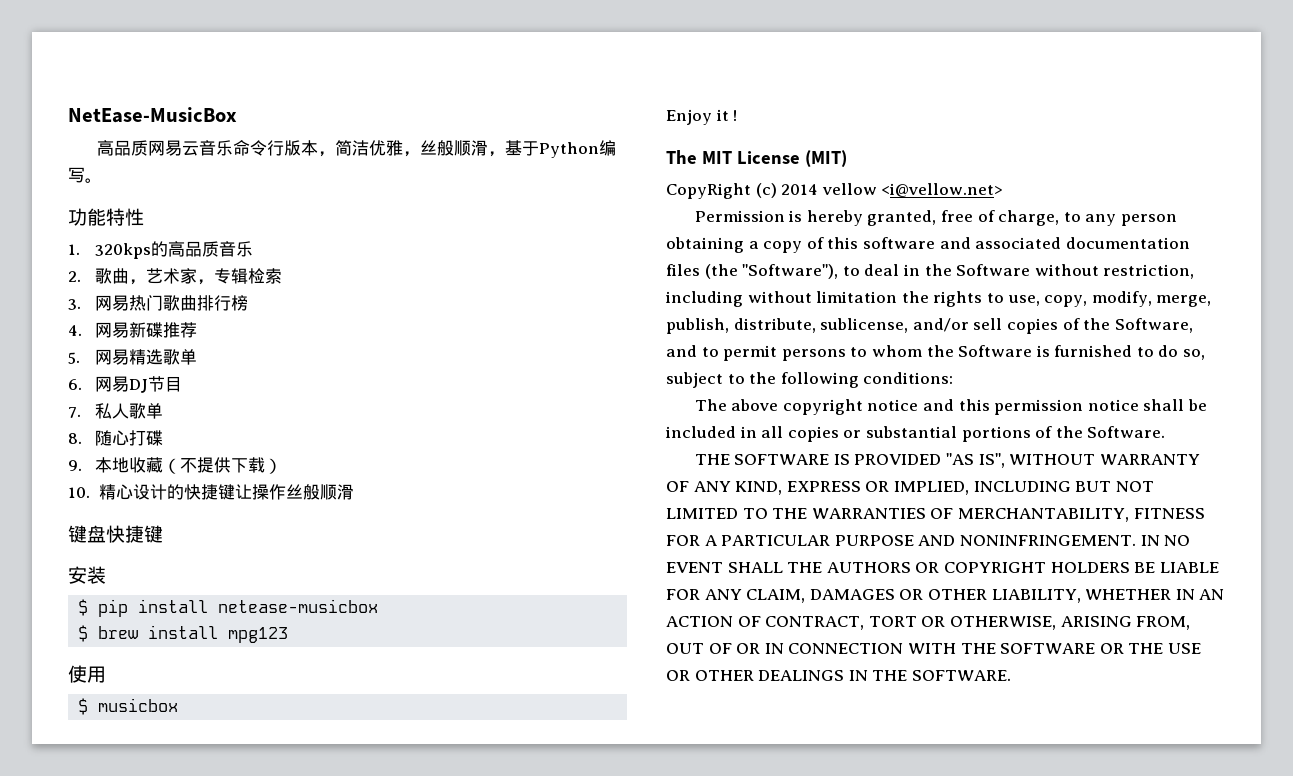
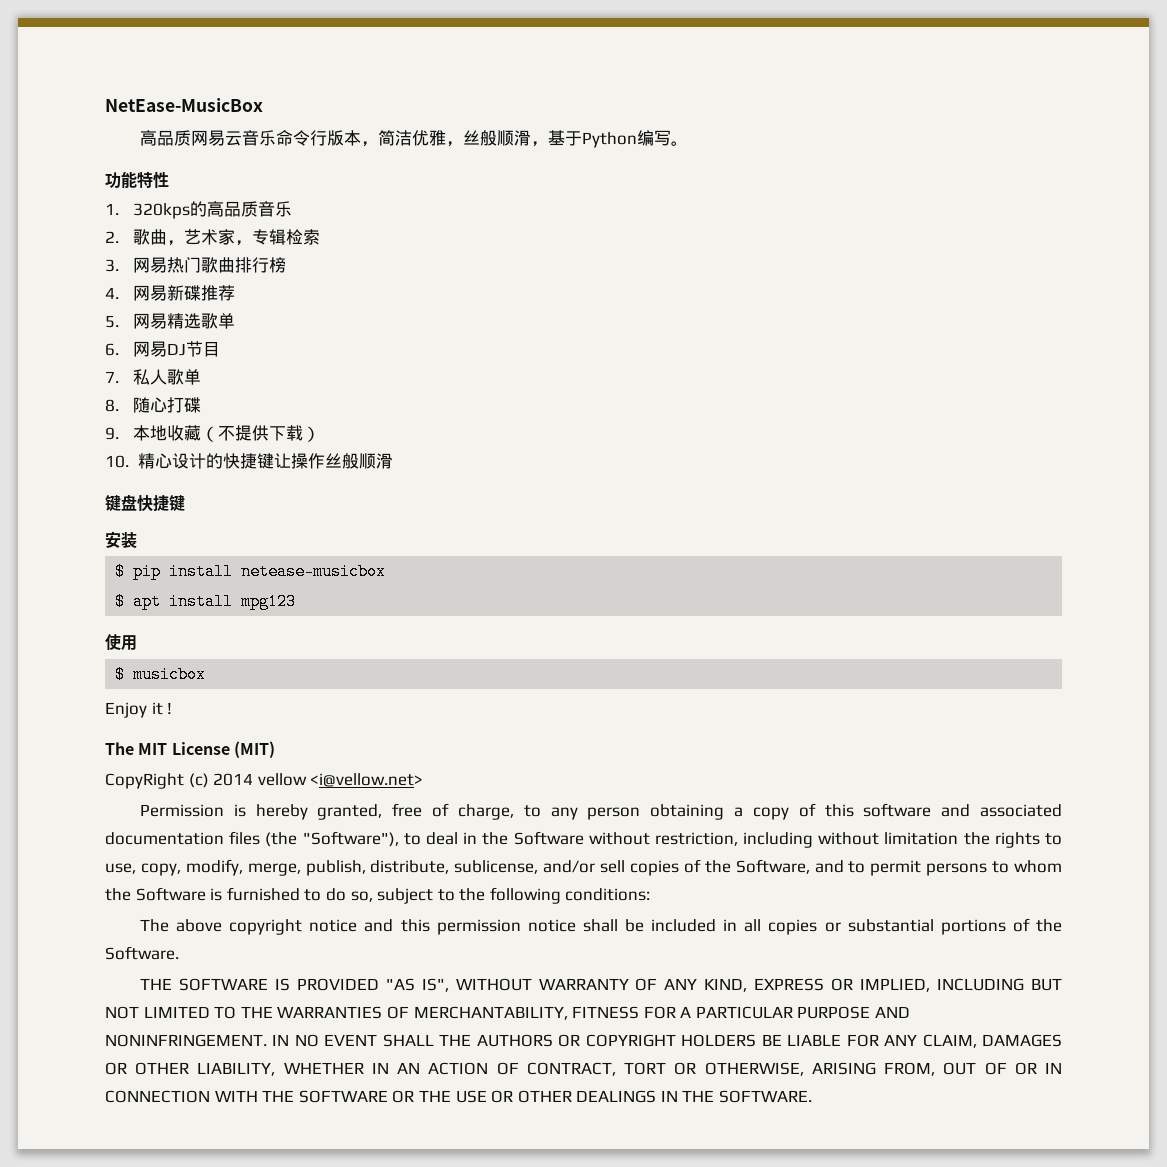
- $ brew install mpg123
+ $ apt install mpg123

